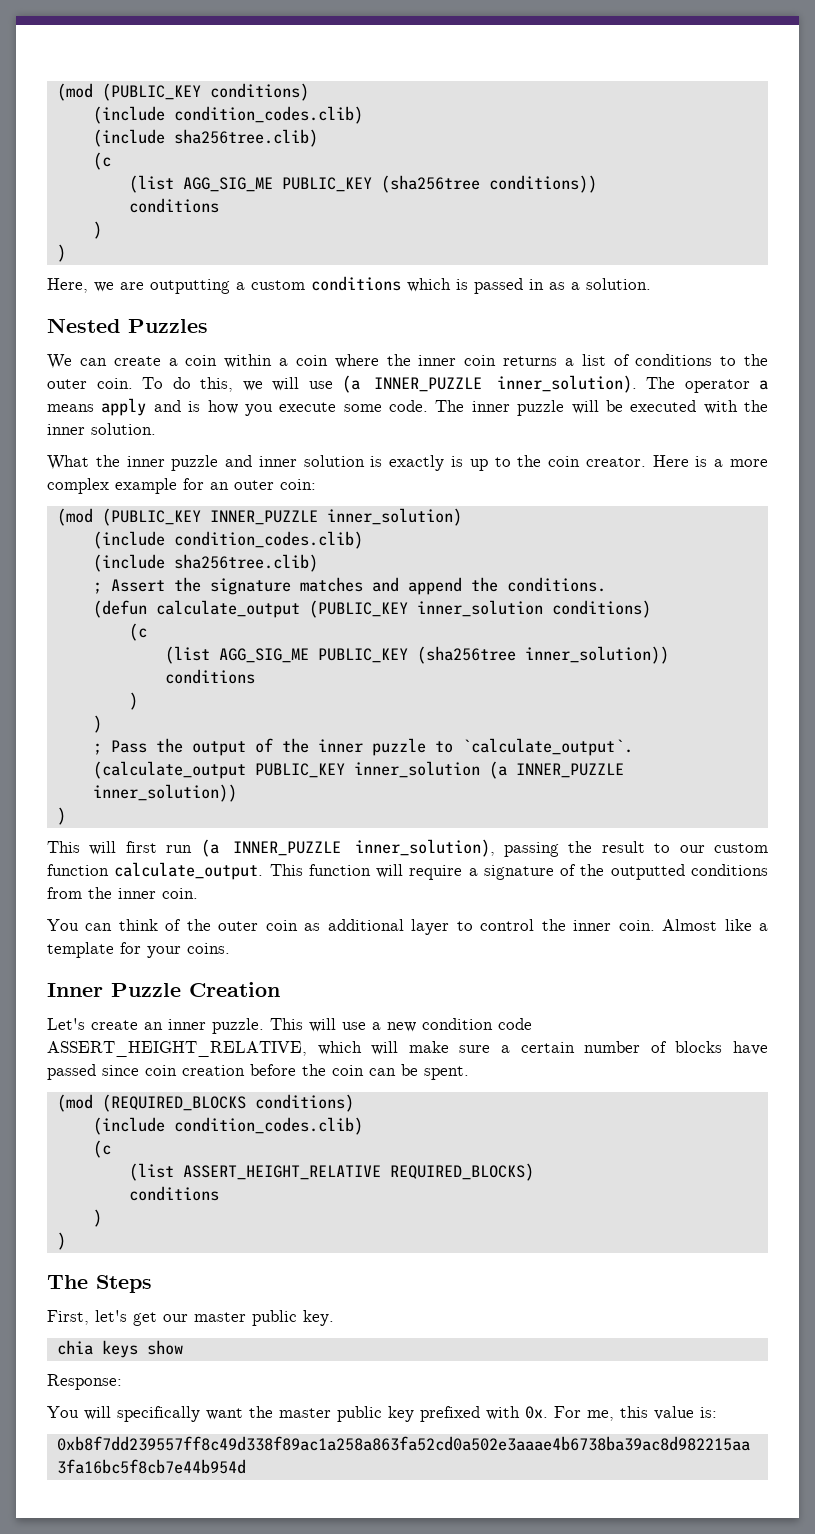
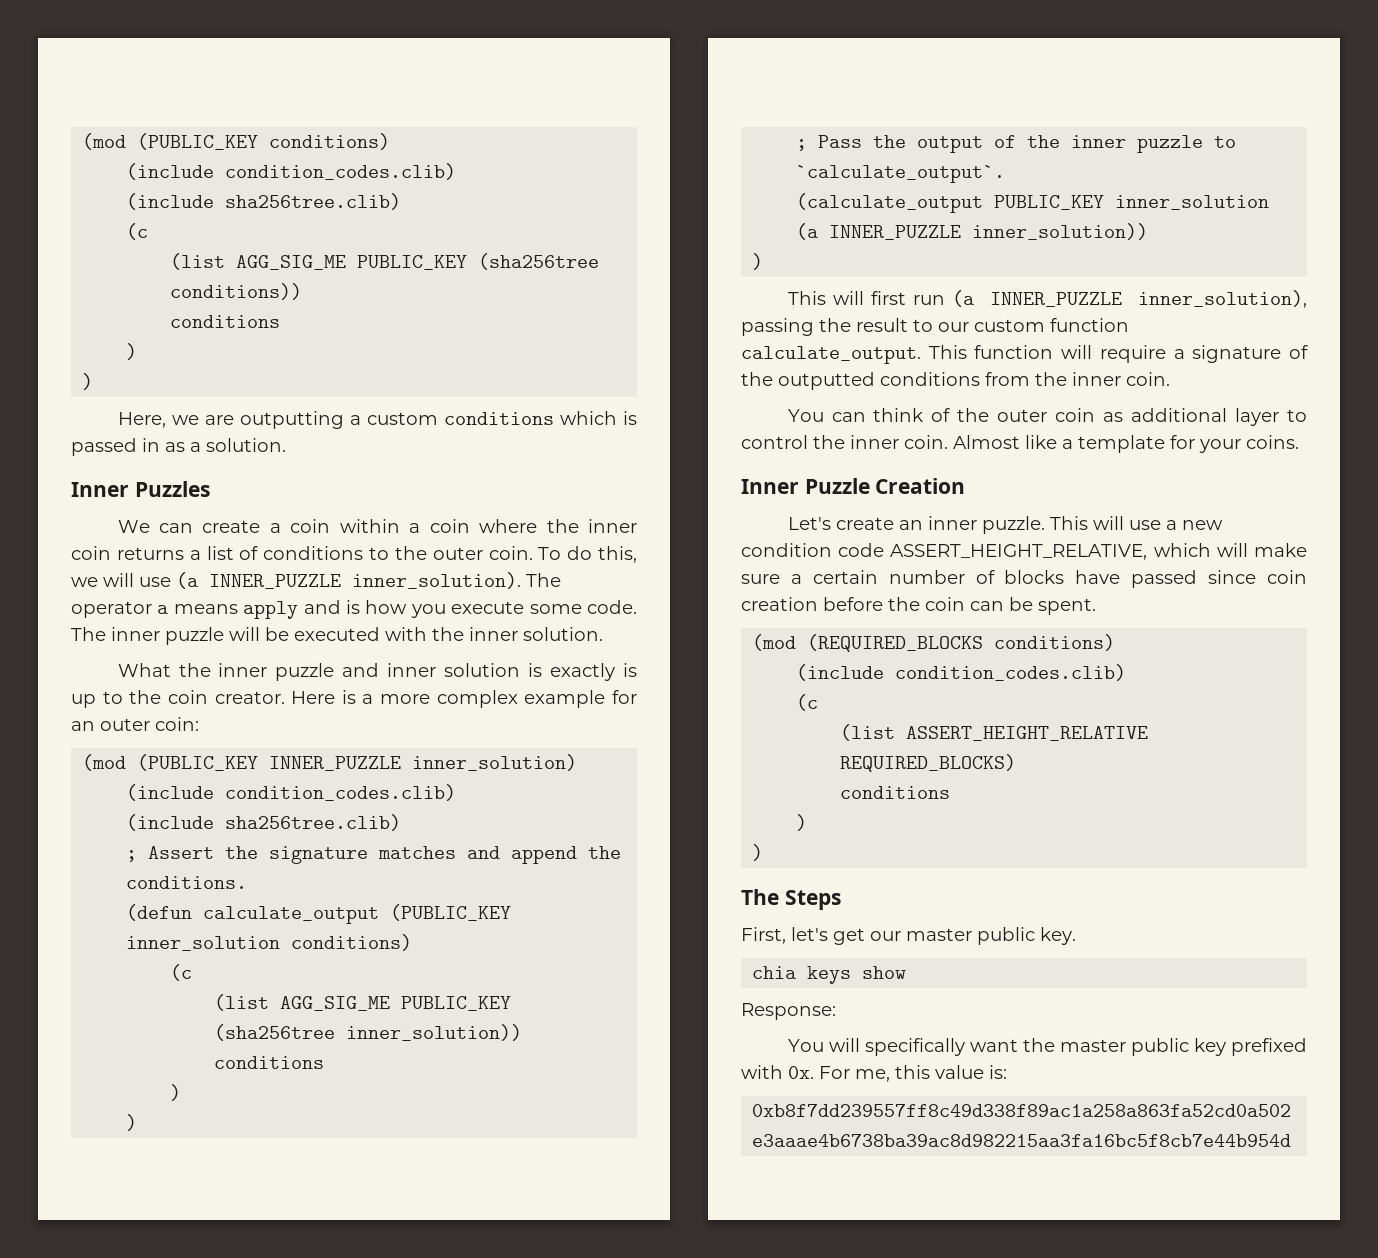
- Nested Puzzles
+ Inner Puzzles

